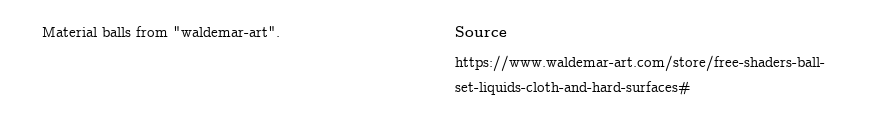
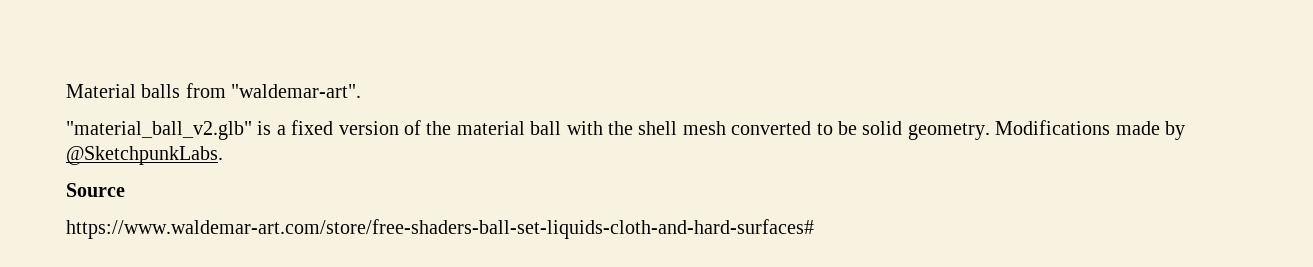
+ "material_ball_v2.glb" is a fixed version of the material ball with the shell mesh converted to be solid geometry. Modifications made by @SketchpunkLabs.

